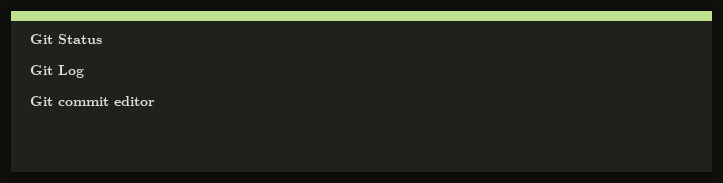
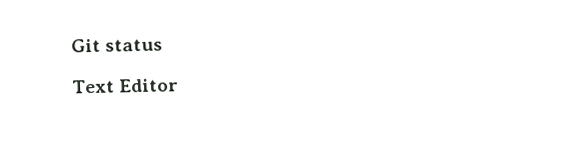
- Git Status
- Git Log
- Git commit editor
+ Git status
+ Text Editor

